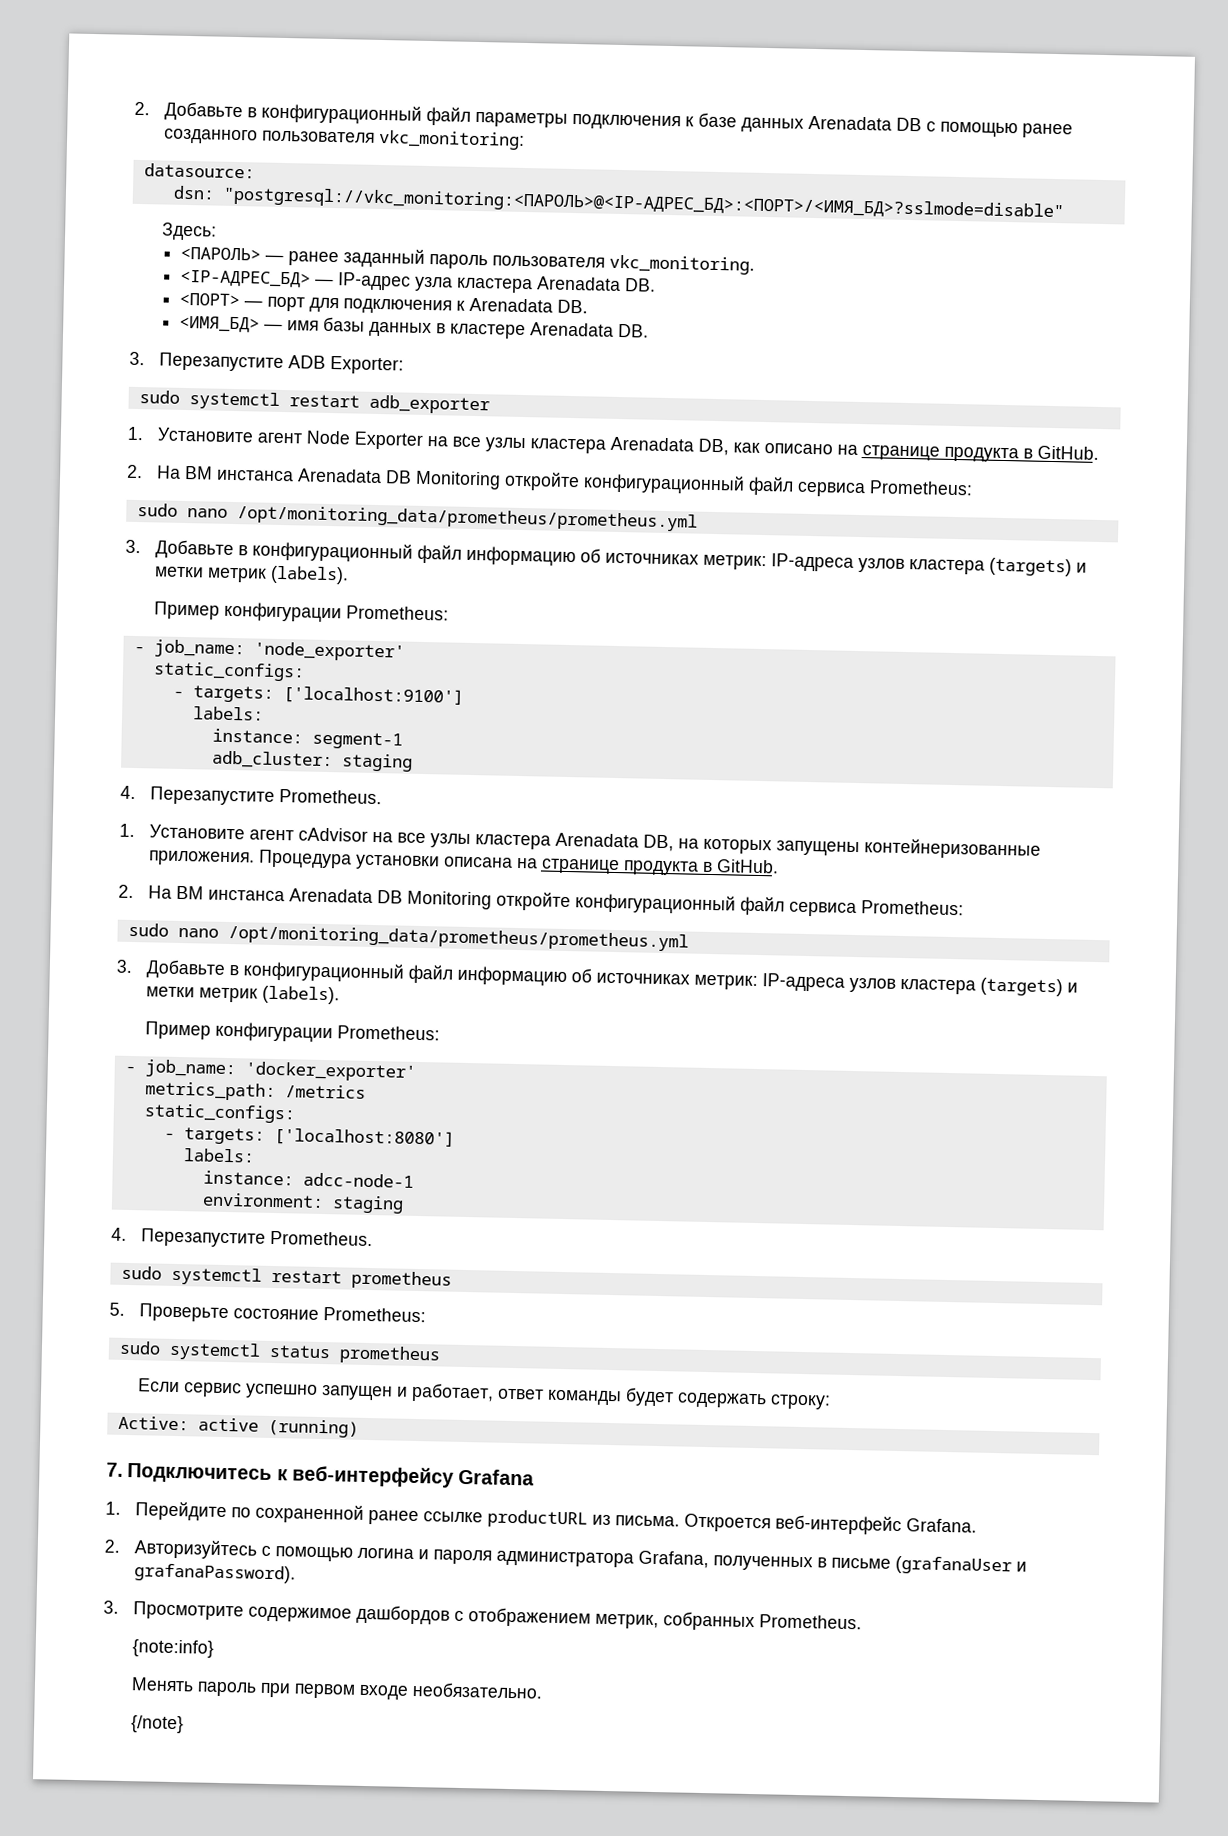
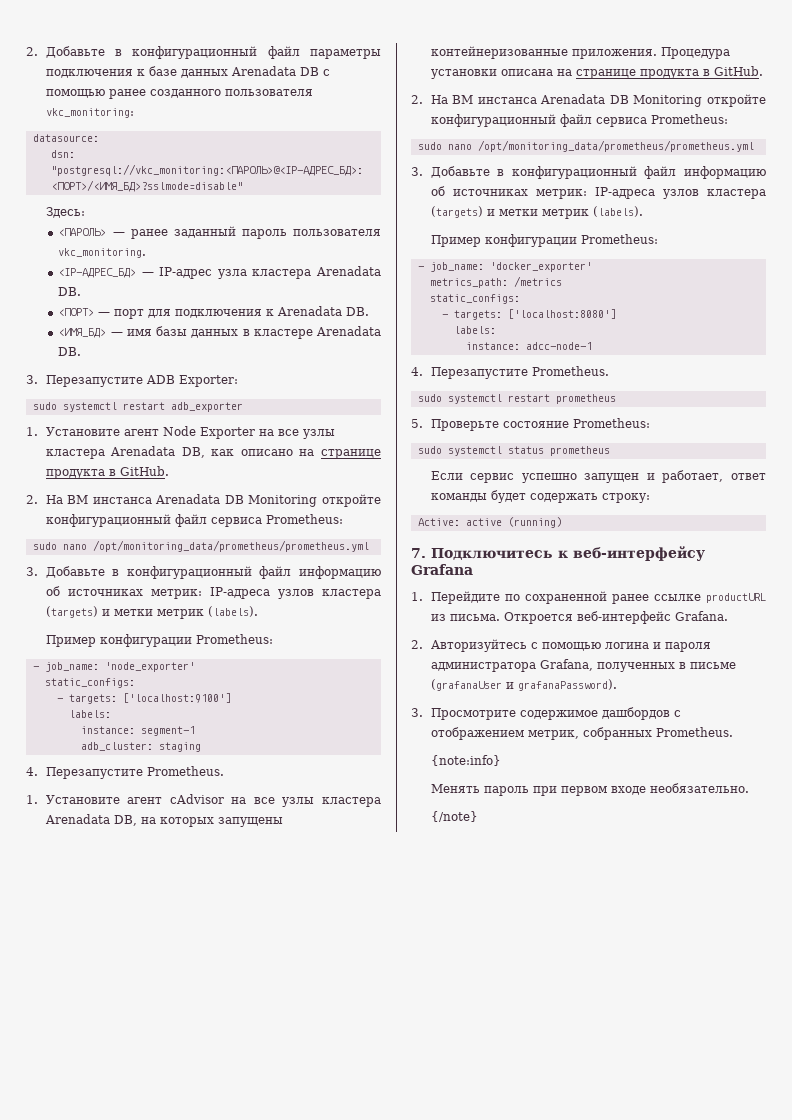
- environment: staging

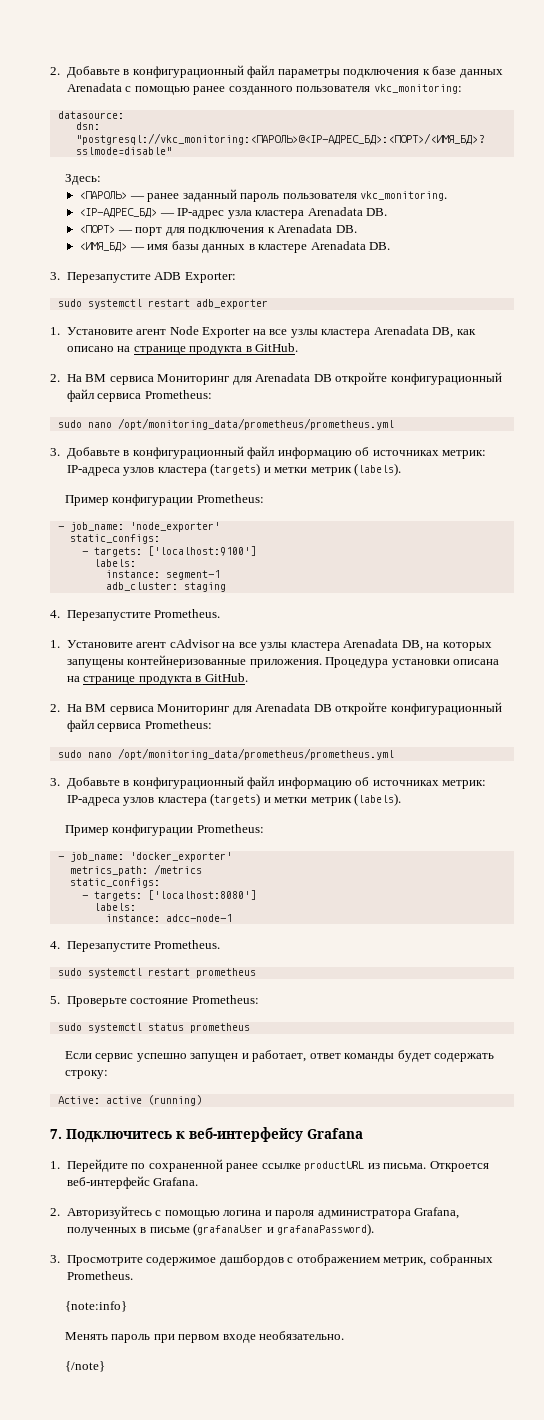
- 2. Добавьте в конфигурационный файл параметры подключения к базе данных Arenadata DB с помощью ранее созданного пользователя vkc_monitoring:
+ 2. Добавьте в конфигурационный файл параметры подключения к базе данных Arenadata с помощью ранее созданного пользователя vkc_monitoring:
  1. Установите агент Node Exporter на все узлы кластера Arenadata DB, как описано на странице продукта в GitHub.
- 2. На ВМ инстанса Arenadata DB Monitoring откройте конфигурационный файл сервиса Prometheus:
+ 2. На ВМ сервиса Мониторинг для Arenadata DB откройте конфигурационный файл сервиса Prometheus:
  Процедура установки описана на странице продукта в GitHub.
- 2. На ВМ инстанса Arenadata DB Monitoring откройте конфигурационный файл сервиса Prometheus:
+ 2. На ВМ сервиса Мониторинг для Arenadata DB откройте конфигурационный файл сервиса Prometheus:

